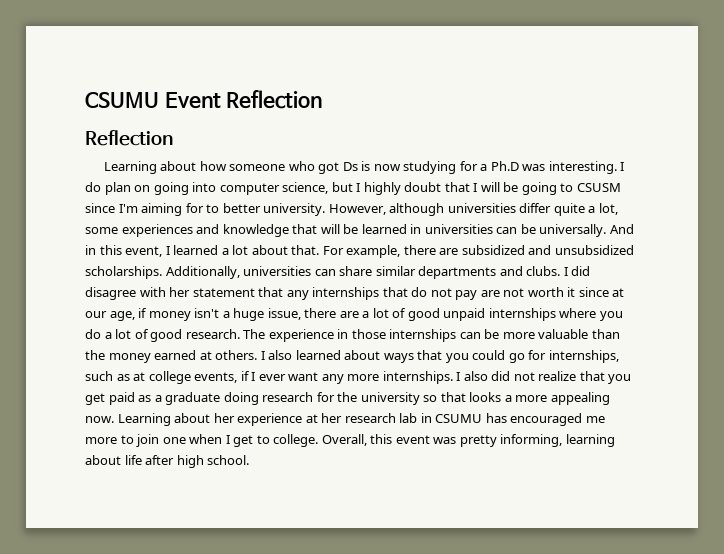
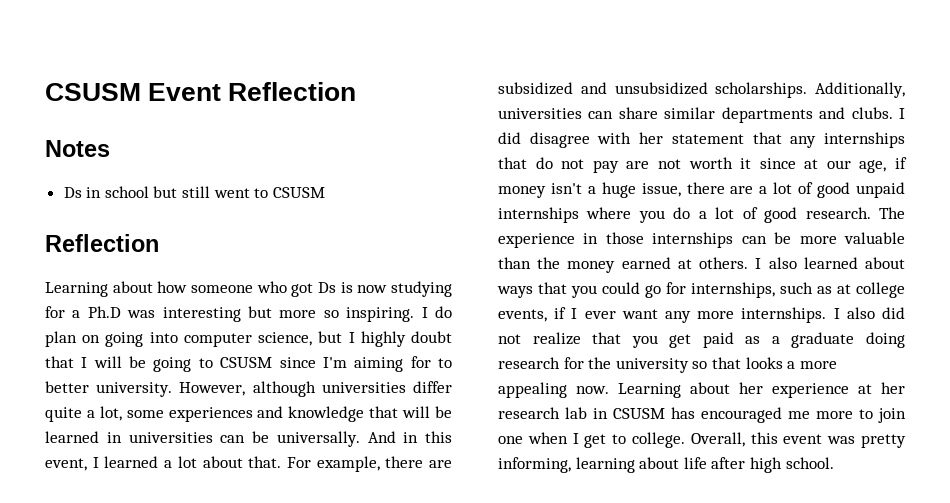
- CSUMU Event Reflection
+ CSUSM Event Reflection
+ Notes
+ Ds in school but still went to CSUSM
- Learning about how someone who got Ds is now studying for a Ph.D was interesting.
+ Learning about how someone who got Ds is now studying for a Ph.D was interesting but more so inspiring.
- Learning about her experience at her research lab in CSUMU has encouraged me more to join one when I get to college.
+ Learning about her experience at her research lab in CSUSM has encouraged me more to join one when I get to college.

